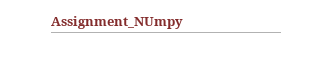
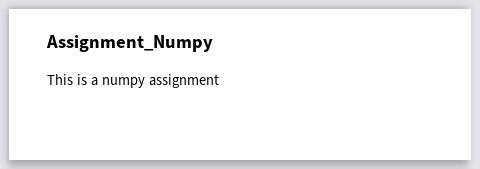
- Assignment_NUmpy
+ Assignment_Numpy
+ This is a numpy assignment

